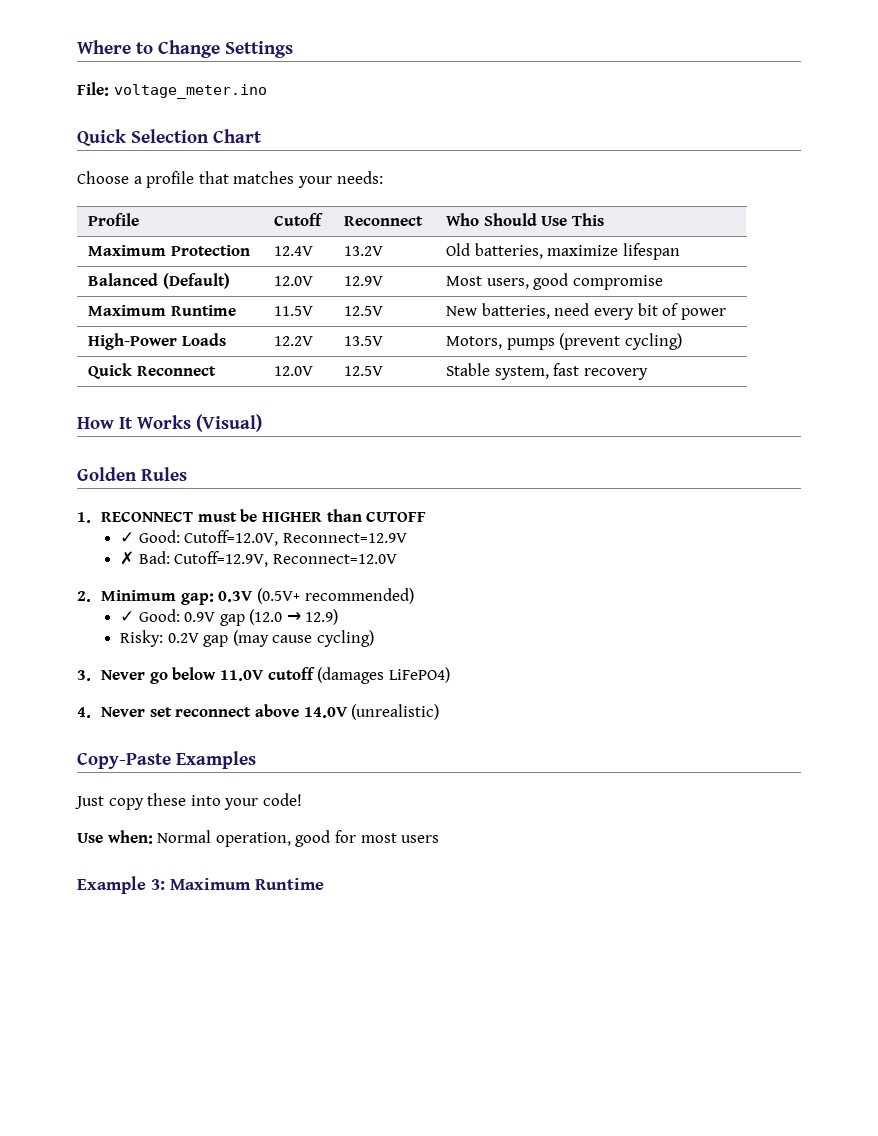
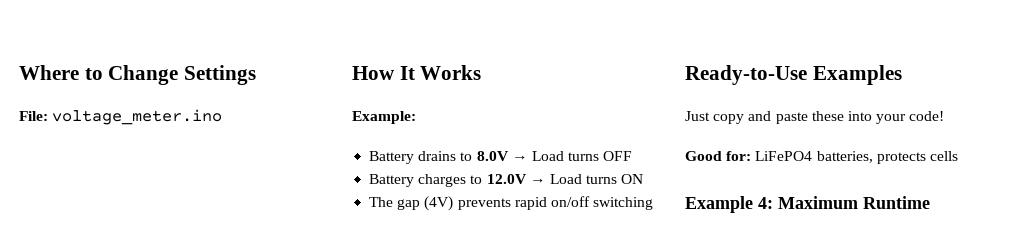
- Quick Selection Chart
- Choose a profile that matches your needs:
- Profile | Cutoff | Reconnect | Who Should Use This
- Maximum Protection | 12.4V | 13.2V | Old batteries, maximize lifespan
- Balanced (Default) | 12.0V | 12.9V | Most users, good compromise
- Maximum Runtime | 11.5V | 12.5V | New batteries, need every bit of power
- High-Power Loads | 12.2V | 13.5V | Motors, pumps (prevent cycling)
- Quick Reconnect | 12.0V | 12.5V | Stable system, fast recovery
- How It Works (Visual)
- Golden Rules
- 1. RECONNECT must be HIGHER than CUTOFF
- ✓ Good: Cutoff=12.0V, Reconnect=12.9V
- ✗ Bad: Cutoff=12.9V, Reconnect=12.0V
- 2. Minimum gap: 0.3V (0.5V+ recommended)
- ✓ Good: 0.9V gap (12.0 → 12.9)
- Risky: 0.2V gap (may cause cycling)
- 3. Never go below 11.0V cutoff (damages LiFePO4)
- 4. Never set reconnect above 14.0V (unrealistic)
- Copy-Paste Examples
+ How It Works
+ Example:
+ Battery drains to 8.0V → Load turns OFF
+ Battery charges to 12.0V → Load turns ON
+ The gap (4V) prevents rapid on/off switching
+ Ready-to-Use Examples
- Just copy these into your code!
+ Just copy and paste these into your code!
- Use when: Normal operation, good for most users
+ Good for: LiFePO4 batteries, protects cells
- Example 3: Maximum Runtime
+ Example 4: Maximum Runtime

